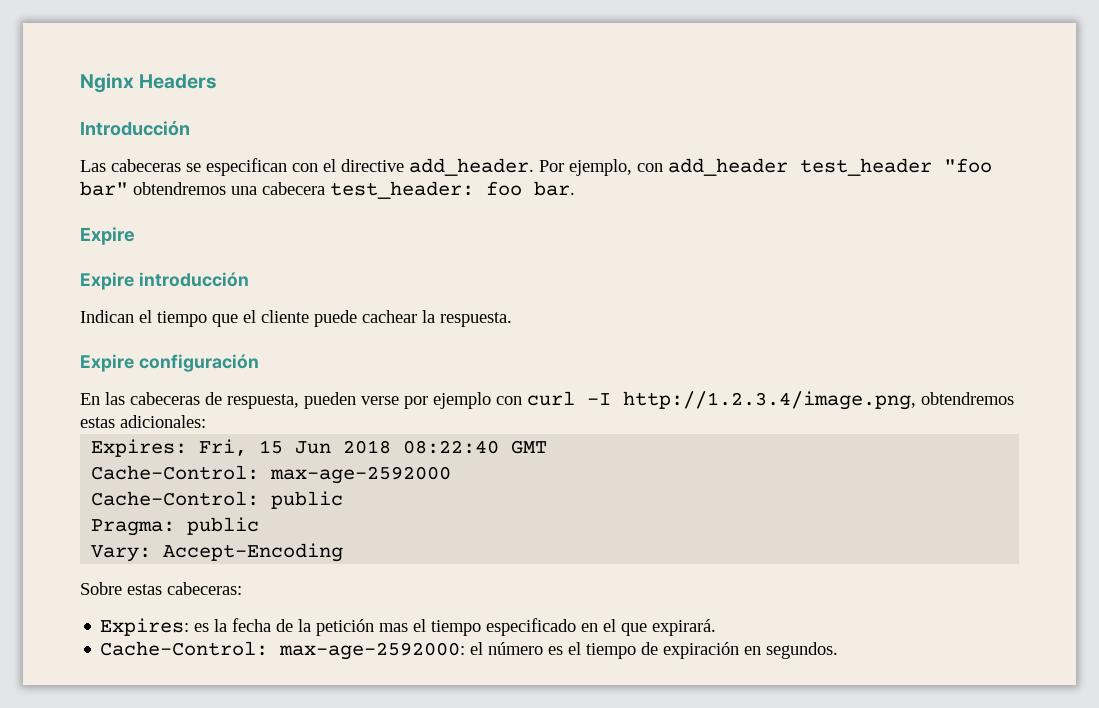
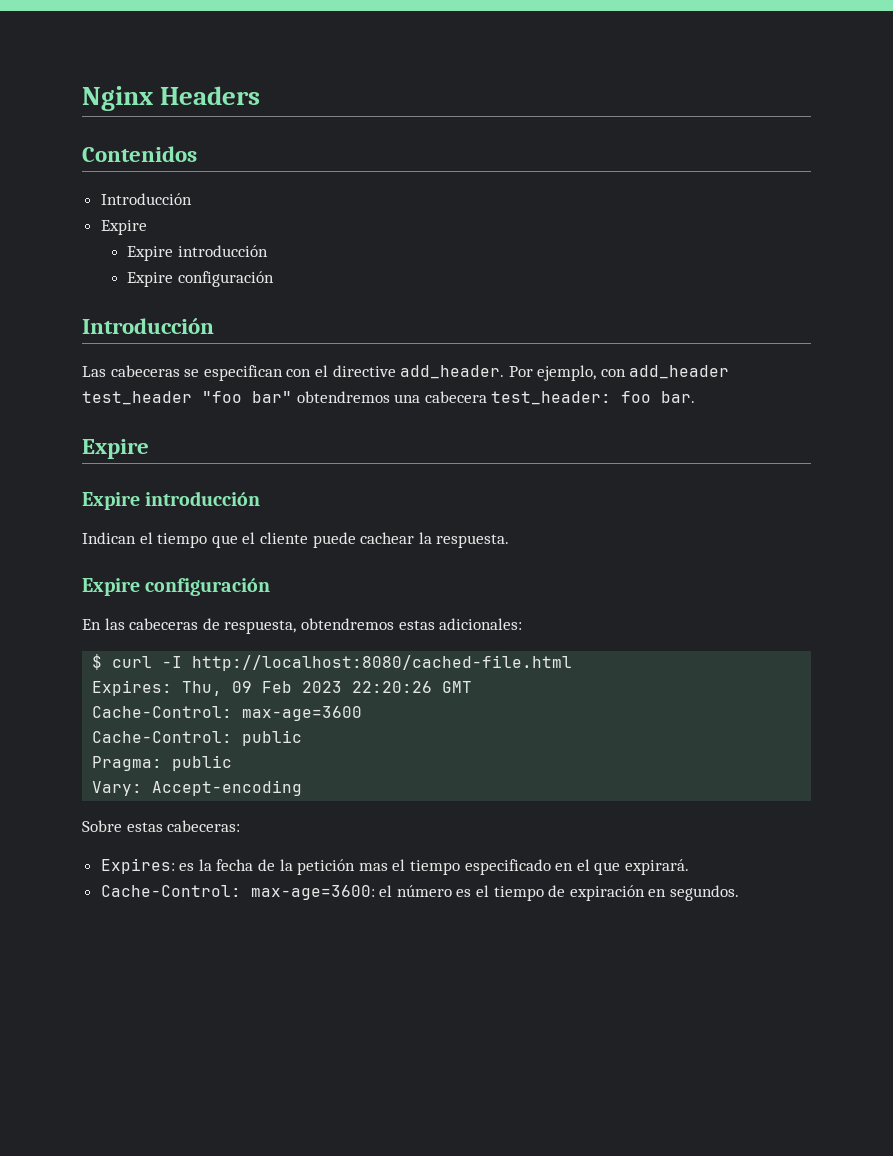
+ Contenidos
+ Introducción
+ Expire
+ Expire introducción
+ Expire configuración
- En las cabeceras de respuesta, pueden verse por ejemplo con curl -I http://1.2.3.4/image.png, obtendremos estas adicionales:
- Expires: Fri, 15 Jun 2018 08:22:40 GMT
+ En las cabeceras de respuesta, obtendremos estas adicionales:
+ $ curl -I http://localhost:8080/cached-file.html
+ Expires: Thu, 09 Feb 2023 22:20:26 GMT
- Cache-Control: max-age-2592000
+ Cache-Control: max-age=3600
- Vary: Accept-Encoding
+ Vary: Accept-encoding
- Cache-Control: max-age-2592000: el número es el tiempo de expiración en segundos.
+ Cache-Control: max-age=3600: el número es el tiempo de expiración en segundos.

